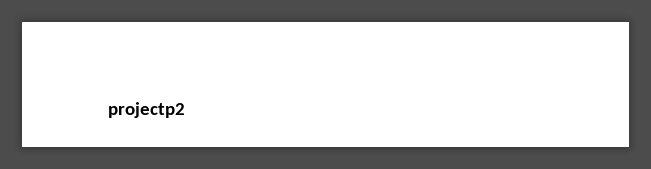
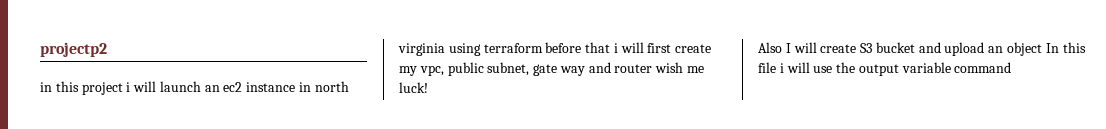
+ in this project i will launch an ec2 instance in north virginia using terraform before that i will first create my vpc, public subnet, gate way and router wish me luck!
+ Also I will create S3 bucket and upload an object In this file i will use the output variable command

